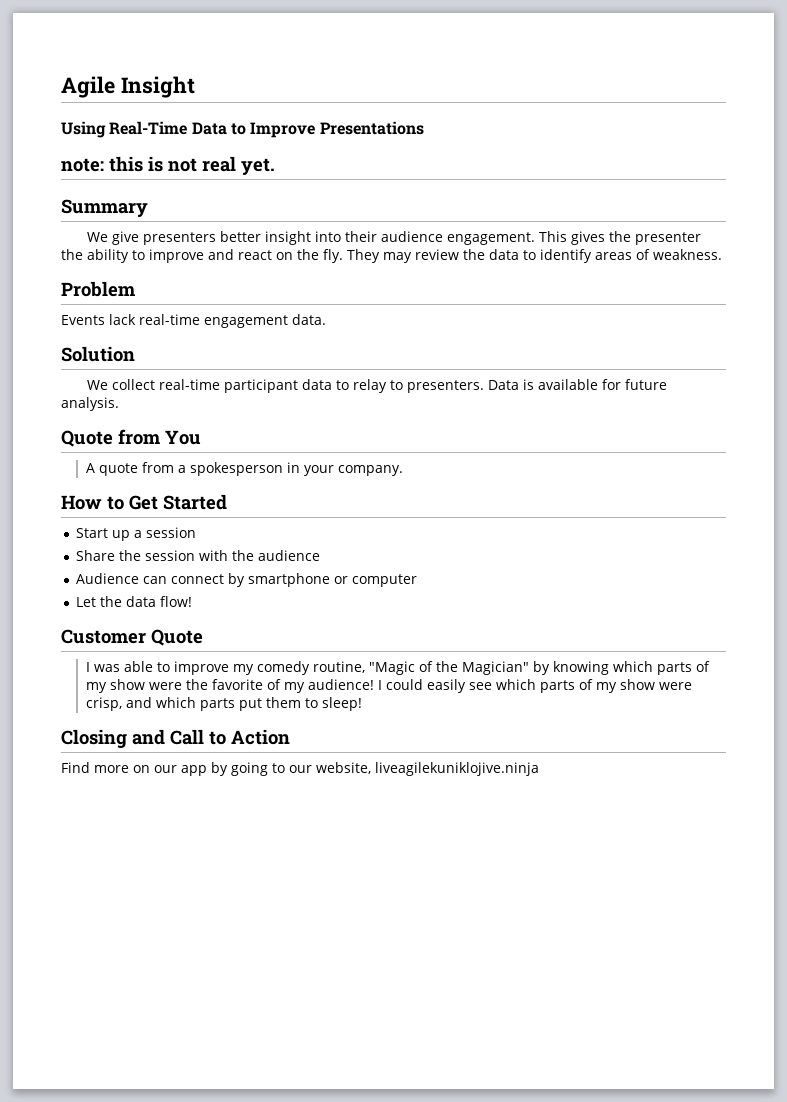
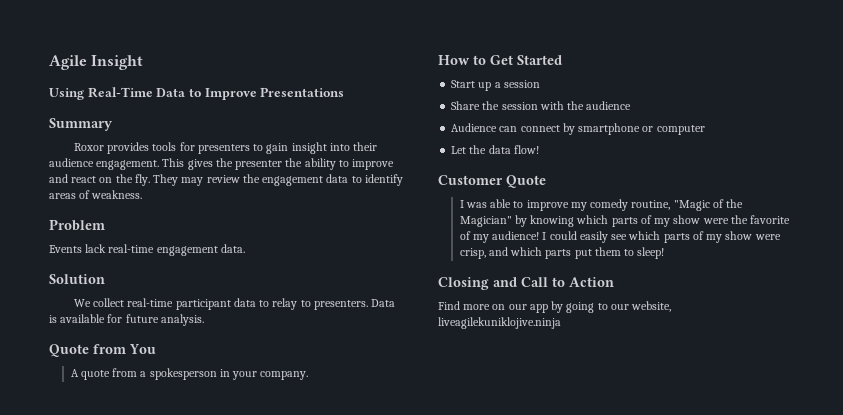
- note: this is not real yet.
  Summary
- We give presenters better insight into their audience engagement.
+ Roxor provides tools for presenters to gain insight into their audience engagement.
- They may review the data to identify areas of weakness.
+ They may review the engagement data to identify areas of weakness.

